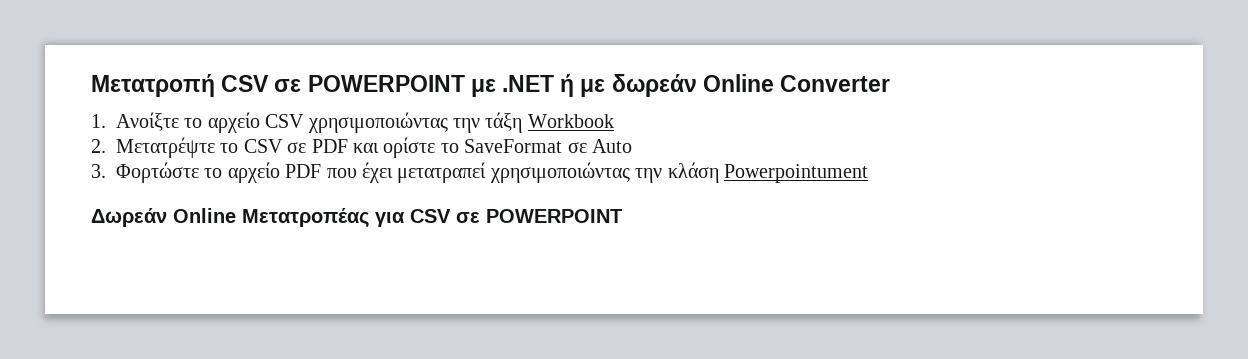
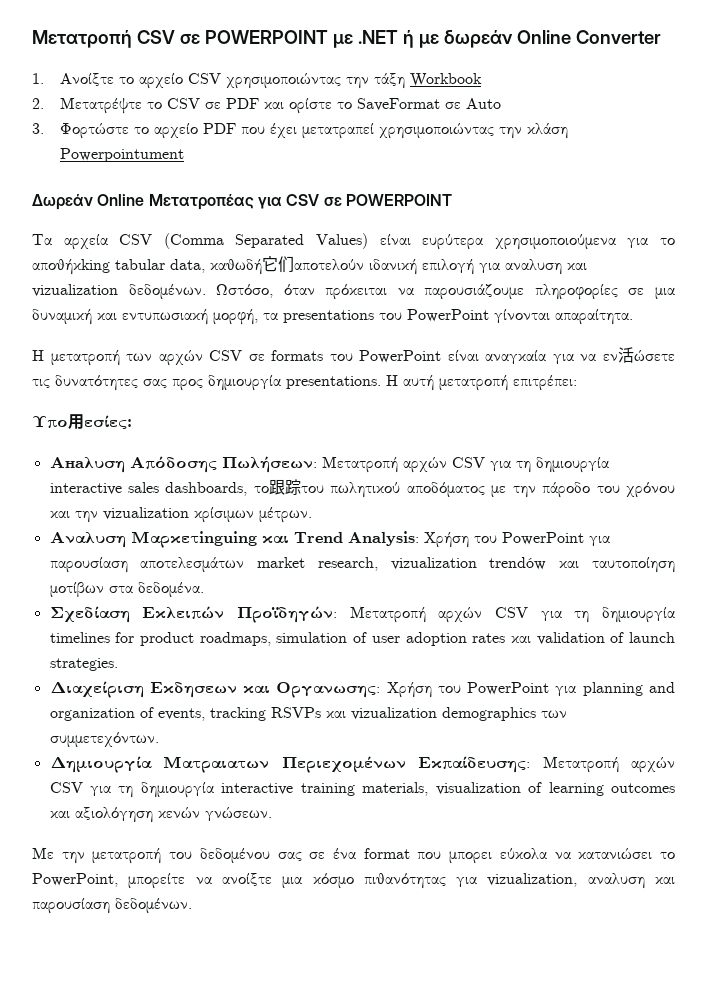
+ Τα αρχεία CSV (Comma Separated Values) είναι ευρύτερα χρησιμοποιούμενα για το αποθήκking tabular data, καθωδή它们αποτελούν ιδανική επιλογή για αναλυση και vizualization δεδομένων. Ωστόσο, όταν πρόκειται να παρουσιάζουμε πληροφορίες σε μια δυναμική και εντυπωσιακή μορφή, τα presentations του PowerPoint γίνονται απαραίτητα.
+ Η μετατροπή των αρχών CSV σε formats του PowerPoint είναι αναγκαία για να εν活ώσετε τις δυνατότητες σας προς δημιουργία presentations. Η αυτή μετατροπή επιτρέπει:
+ Υπο用εσίες:
+ Αнаλυση Απόδοσης Πωλήσεων: Μετατροπή αρχών CSV για τη δημιουργία interactive sales dashboards, το跟踪του πωλητικού αποδόματος με την πάροδο του χρόνου και την vizualization κρίσιμων μέτρων.
+ Αναλυση Μαρκετinguing και Trend Analysis: Χρήση του PowerPoint για παρουσίαση αποτελεσμάτων market research, vizualization trendów και ταυτοποίηση μοτίβων στα δεδομένα.
+ Σχεδίαση Εκλειπών Προϊδηγών: Μετατροπή αρχών CSV για τη δημιουργία timelines for product roadmaps, simulation of user adoption rates και validation of launch strategies.
+ Διαχείριση Εκδησεων και Οργανωσης: Χρήση του PowerPoint για planning and organization of events, tracking RSVPs και vizualization demographics των συμμετεχόντων.
+ Δημιουργία Ματραιατων Περιεχομένων Εκπαίδευσης: Μετατροπή αρχών CSV για τη δημιουργία interactive training materials, visualization of learning outcomes και αξιολόγηση κενών γνώσεων.
+ Με την μετατροπή του δεδομένου σας σε ένα format που μπορει εύκολα να κατανιώσει το PowerPoint, μπορείτε να ανοίξτε μια κόσμο πιθανότητας για vizualization, αναλυση και παρουσίαση δεδομένων.

